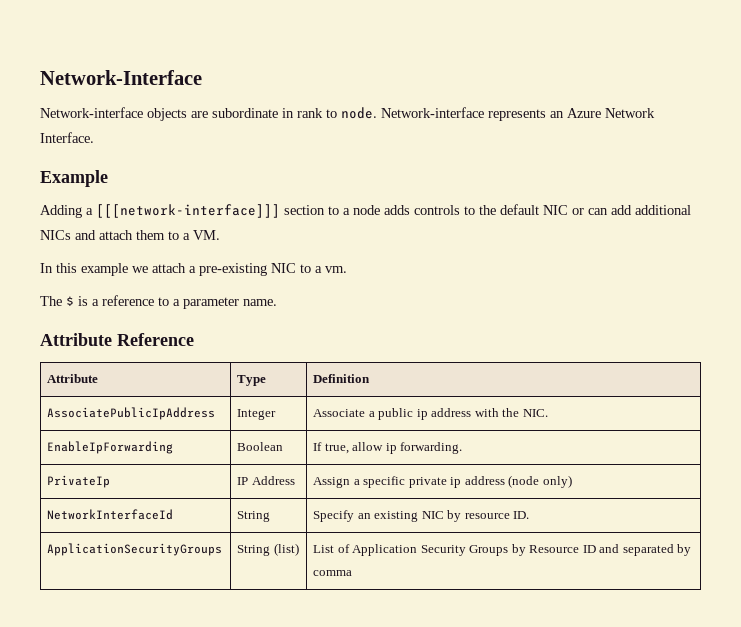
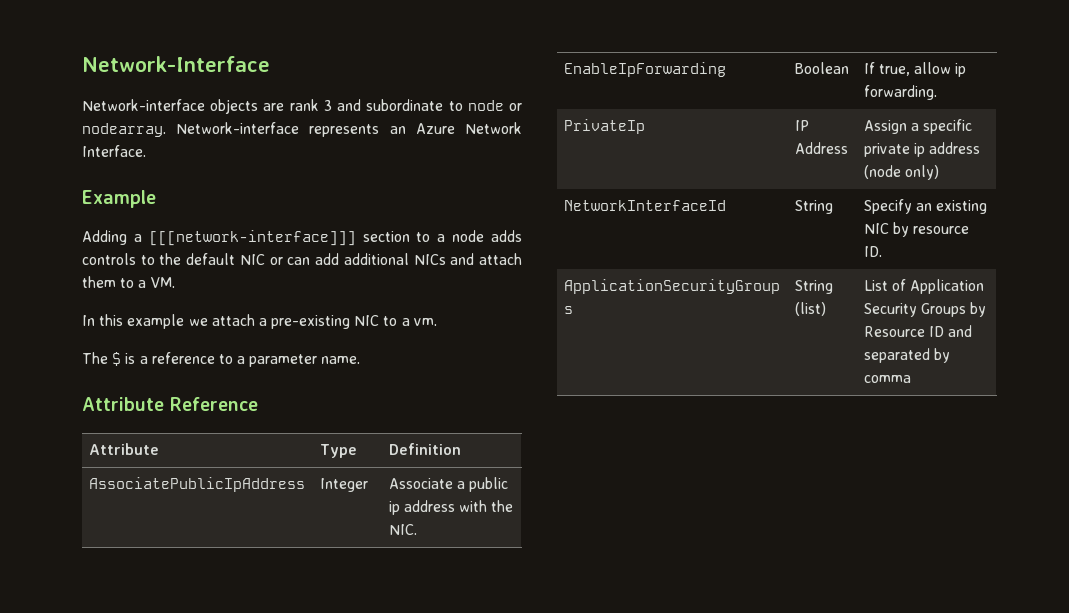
- Network-interface objects are subordinate in rank to node.
+ Network-interface objects are rank 3 and subordinate to node or nodearray.

